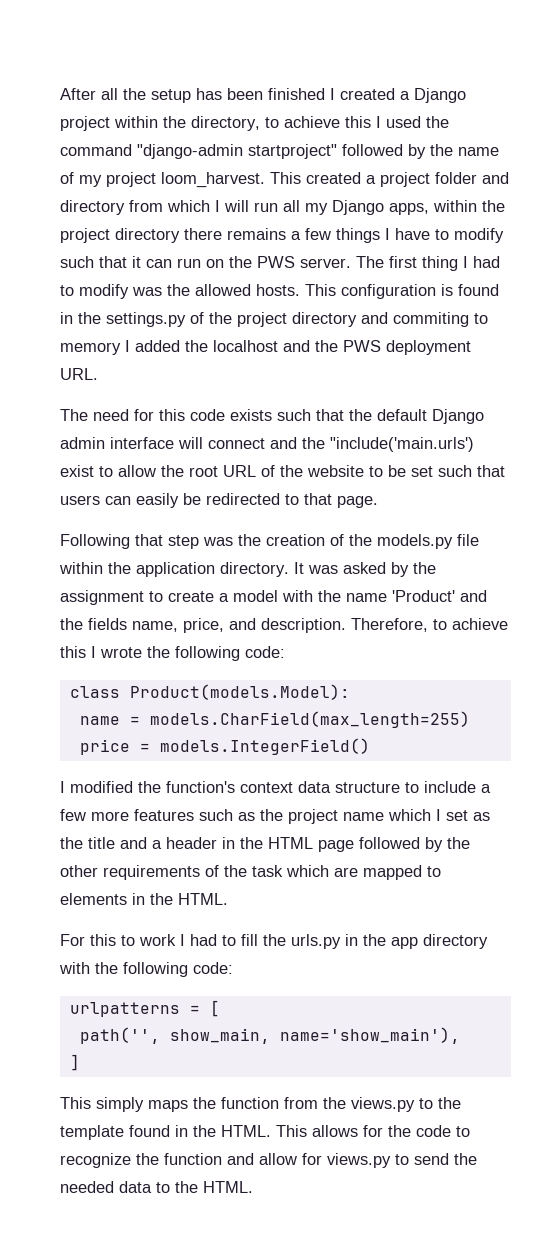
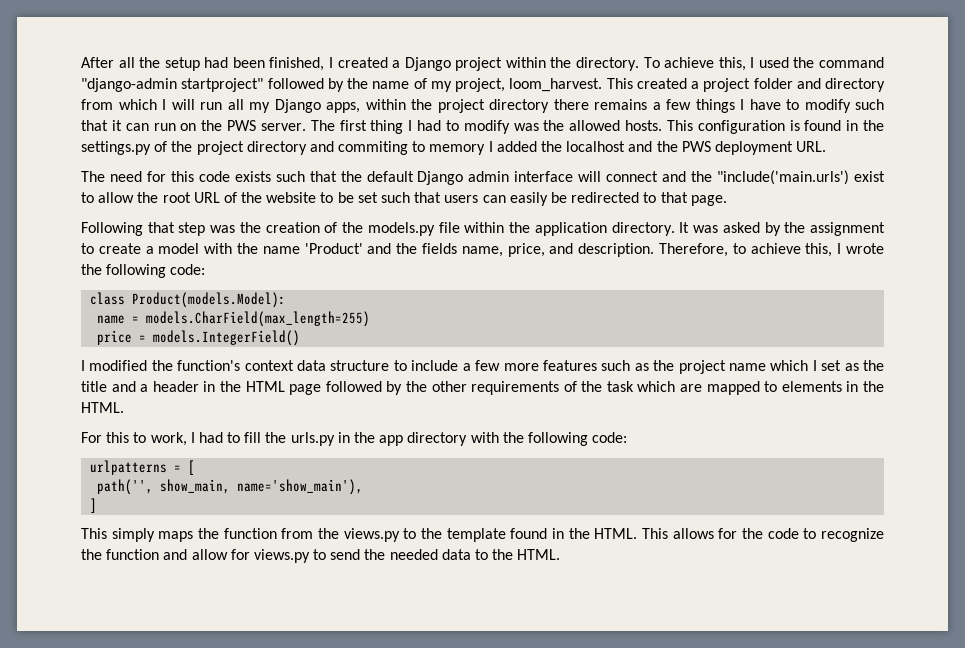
- After all the setup has been finished I created a Django project within the directory, to achieve this I used the command "django-admin startproject" followed by the name of my project loom_harvest.
+ After all the setup had been finished, I created a Django project within the directory. To achieve this, I used the command "django-admin startproject" followed by the name of my project, loom_harvest.
- Therefore, to achieve this I wrote the following code:
+ Therefore, to achieve this, I wrote the following code:
- For this to work I had to fill the urls.py in the app directory with the following code:
+ For this to work, I had to fill the urls.py in the app directory with the following code:

